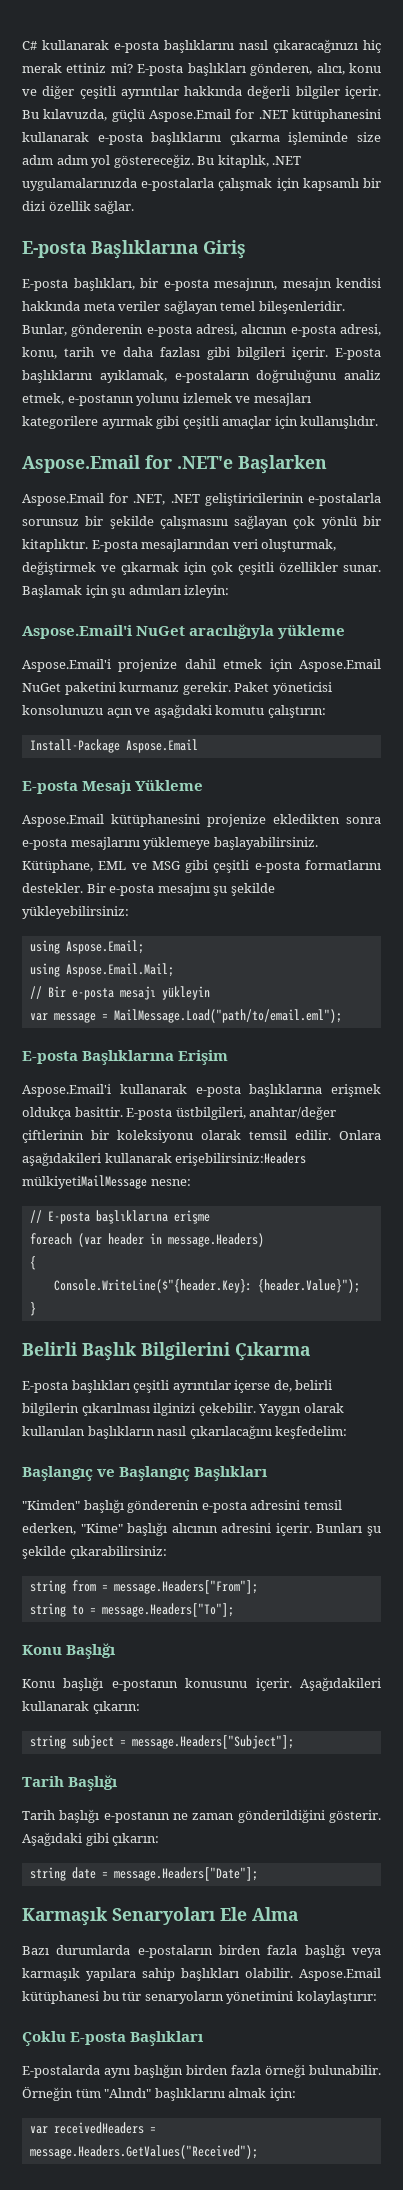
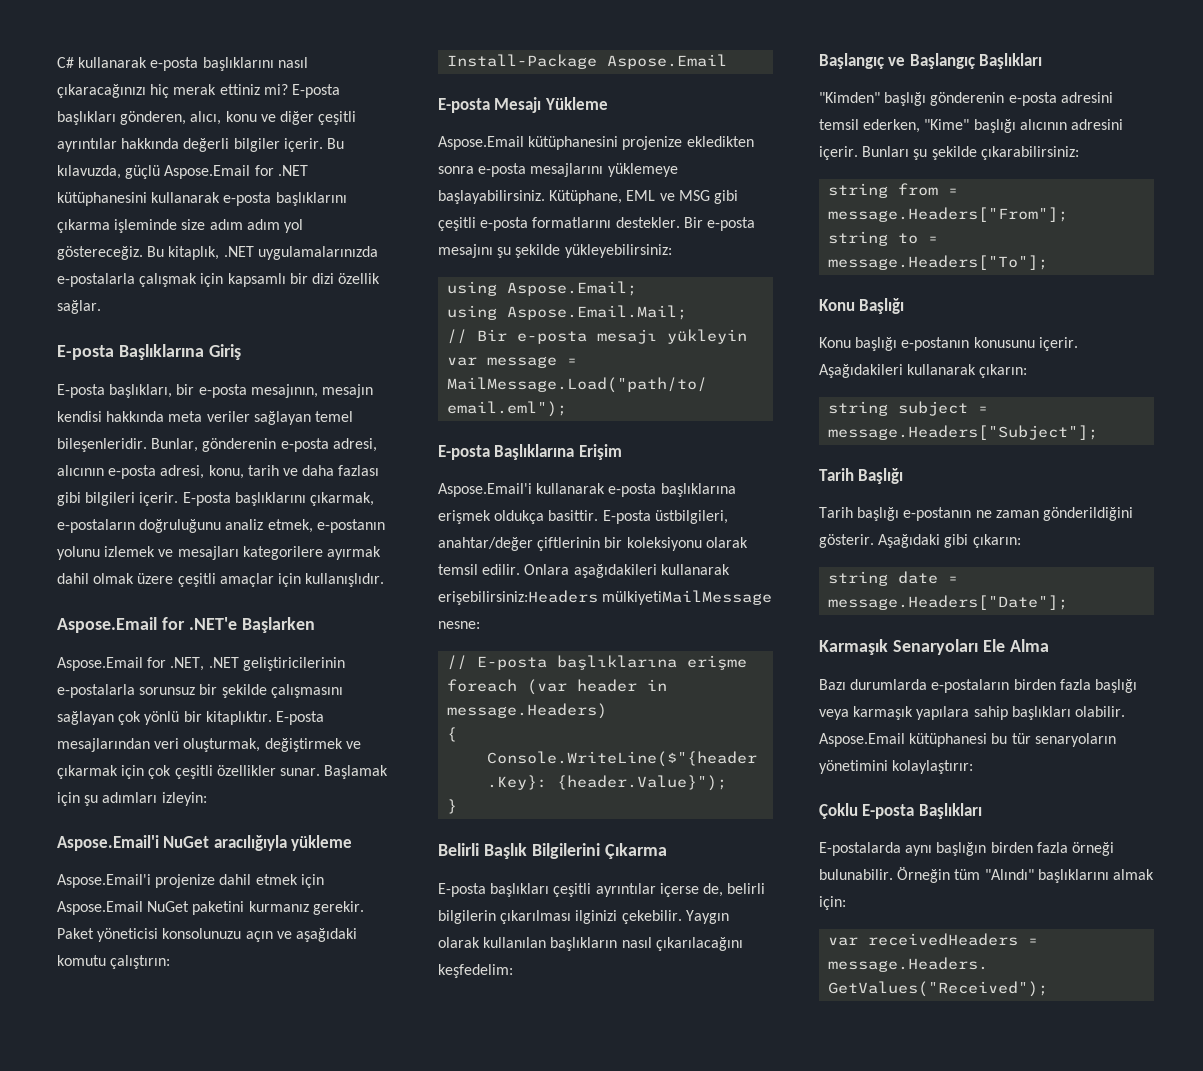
- E-posta başlıklarını ayıklamak, e-postaların doğruluğunu analiz etmek, e-postanın yolunu izlemek ve mesajları kategorilere ayırmak gibi çeşitli amaçlar için kullanışlıdır.
+ E-posta başlıklarını çıkarmak, e-postaların doğruluğunu analiz etmek, e-postanın yolunu izlemek ve mesajları kategorilere ayırmak dahil olmak üzere çeşitli amaçlar için kullanışlıdır.

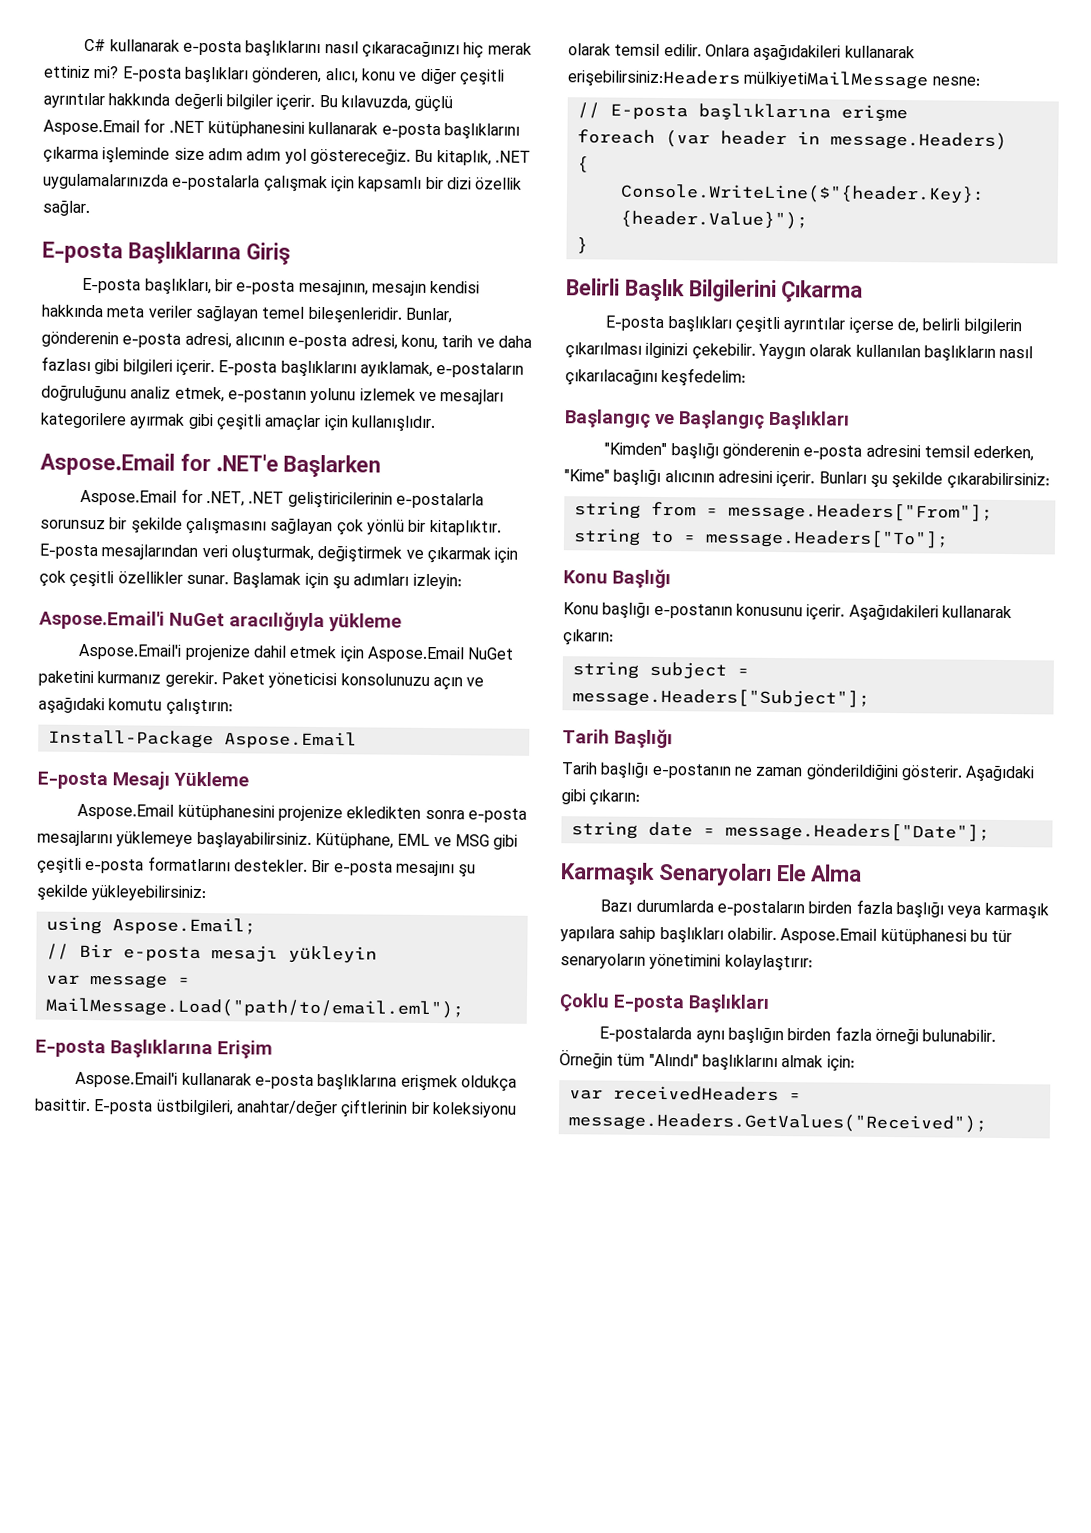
- E-posta başlıklarını çıkarmak, e-postaların doğruluğunu analiz etmek, e-postanın yolunu izlemek ve mesajları kategorilere ayırmak dahil olmak üzere çeşitli amaçlar için kullanışlıdır.
+ E-posta başlıklarını ayıklamak, e-postaların doğruluğunu analiz etmek, e-postanın yolunu izlemek ve mesajları kategorilere ayırmak gibi çeşitli amaçlar için kullanışlıdır.
- using Aspose.Email.Mail;

